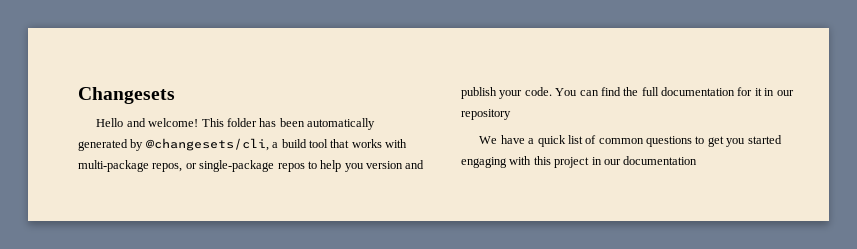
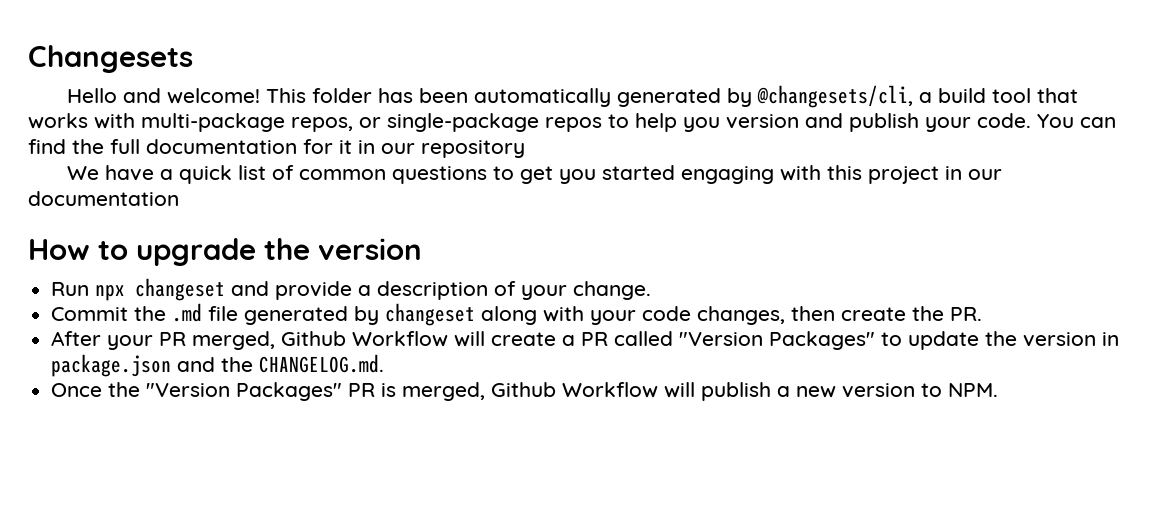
+ How to upgrade the version
+ Run npx changeset and provide a description of your change.
+ Commit the .md file generated by changeset along with your code changes, then create the PR.
+ After your PR merged, Github Workflow will create a PR called "Version Packages" to update the version in package.json and the CHANGELOG.md.
+ Once the "Version Packages" PR is merged, Github Workflow will publish a new version to NPM.

